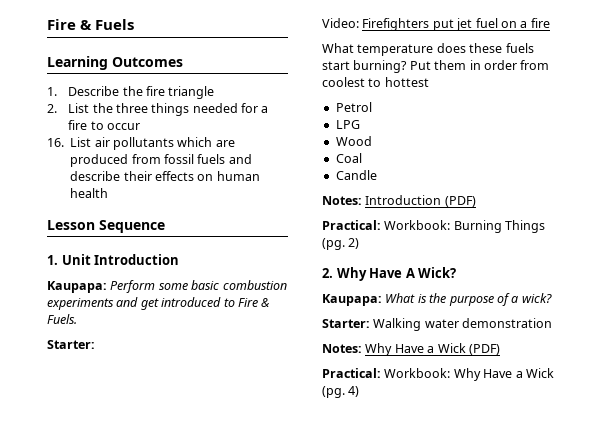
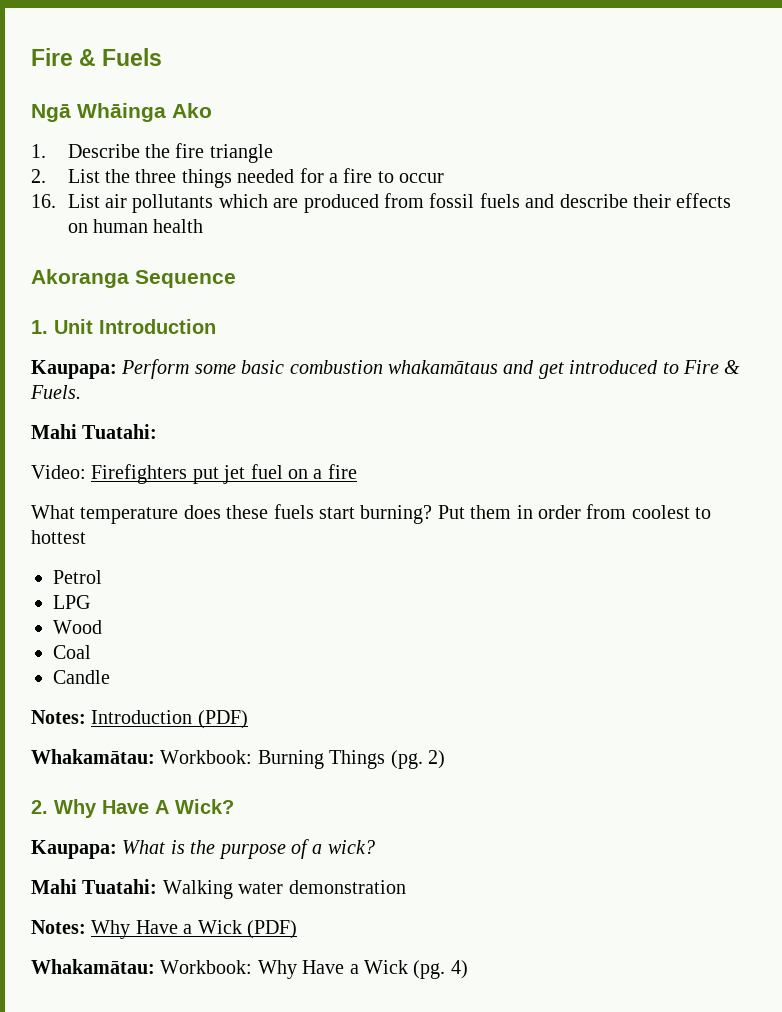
- Learning Outcomes
+ Ngā Whāinga Ako
- Lesson Sequence
+ Akoranga Sequence
- Kaupapa: Perform some basic combustion experiments and get introduced to Fire & Fuels.
- Starter:
+ Kaupapa: Perform some basic combustion whakamātaus and get introduced to Fire & Fuels.
+ Mahi Tuatahi:
- Practical: Workbook: Burning Things (pg.
+ Whakamātau: Workbook: Burning Things (pg.
- Starter: Walking water demonstration
+ Mahi Tuatahi: Walking water demonstration
- Practical: Workbook: Why Have a Wick (pg.
+ Whakamātau: Workbook: Why Have a Wick (pg.

